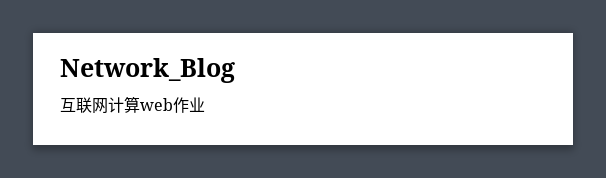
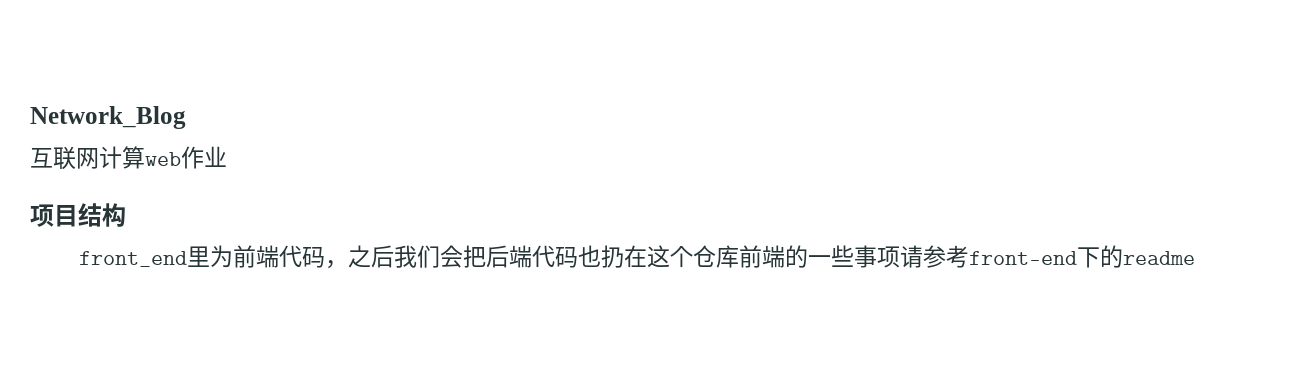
+ 项目结构
+ front_end里为前端代码，之后我们会把后端代码也扔在这个仓库前端的一些事项请参考front-end下的readme

